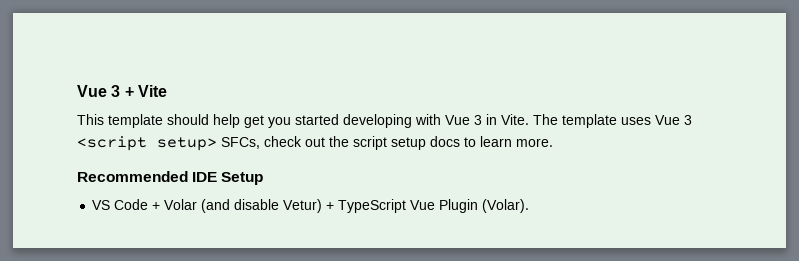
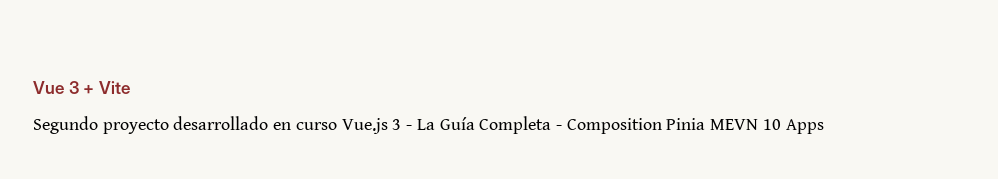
- This template should help get you started developing with Vue 3 in Vite. The template uses Vue 3 <script setup> SFCs, check out the script setup docs to learn more.
- Recommended IDE Setup
- VS Code + Volar (and disable Vetur) + TypeScript Vue Plugin (Volar).
+ Segundo proyecto desarrollado en curso Vue.js 3 - La Guía Completa - Composition Pinia MEVN 10 Apps

